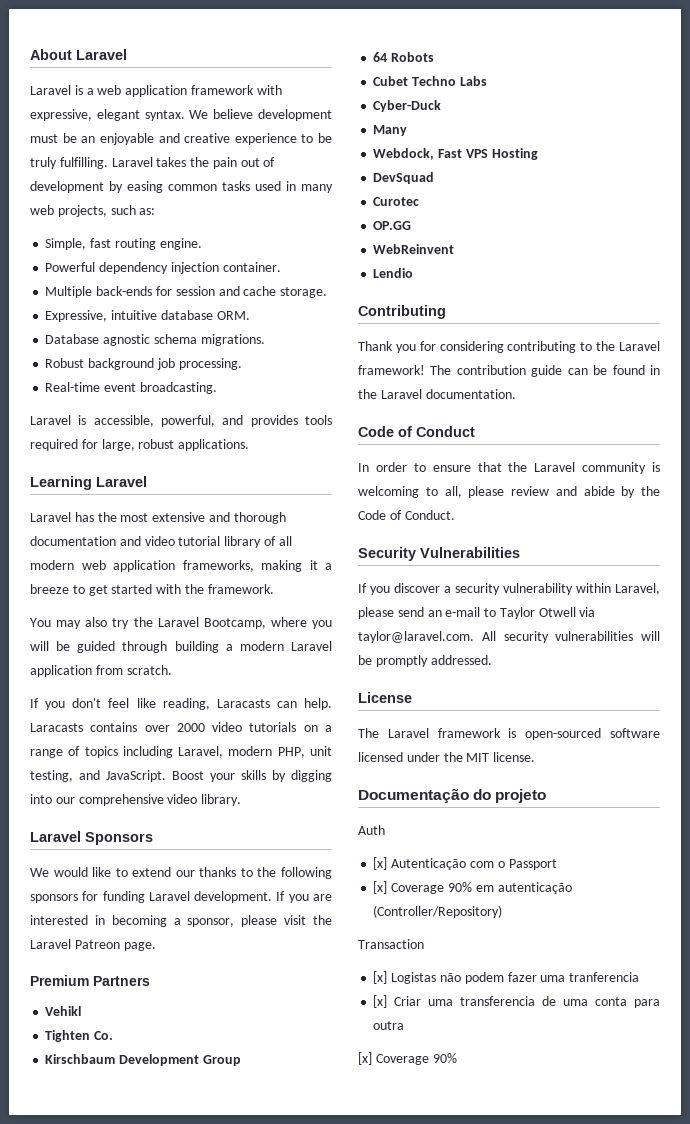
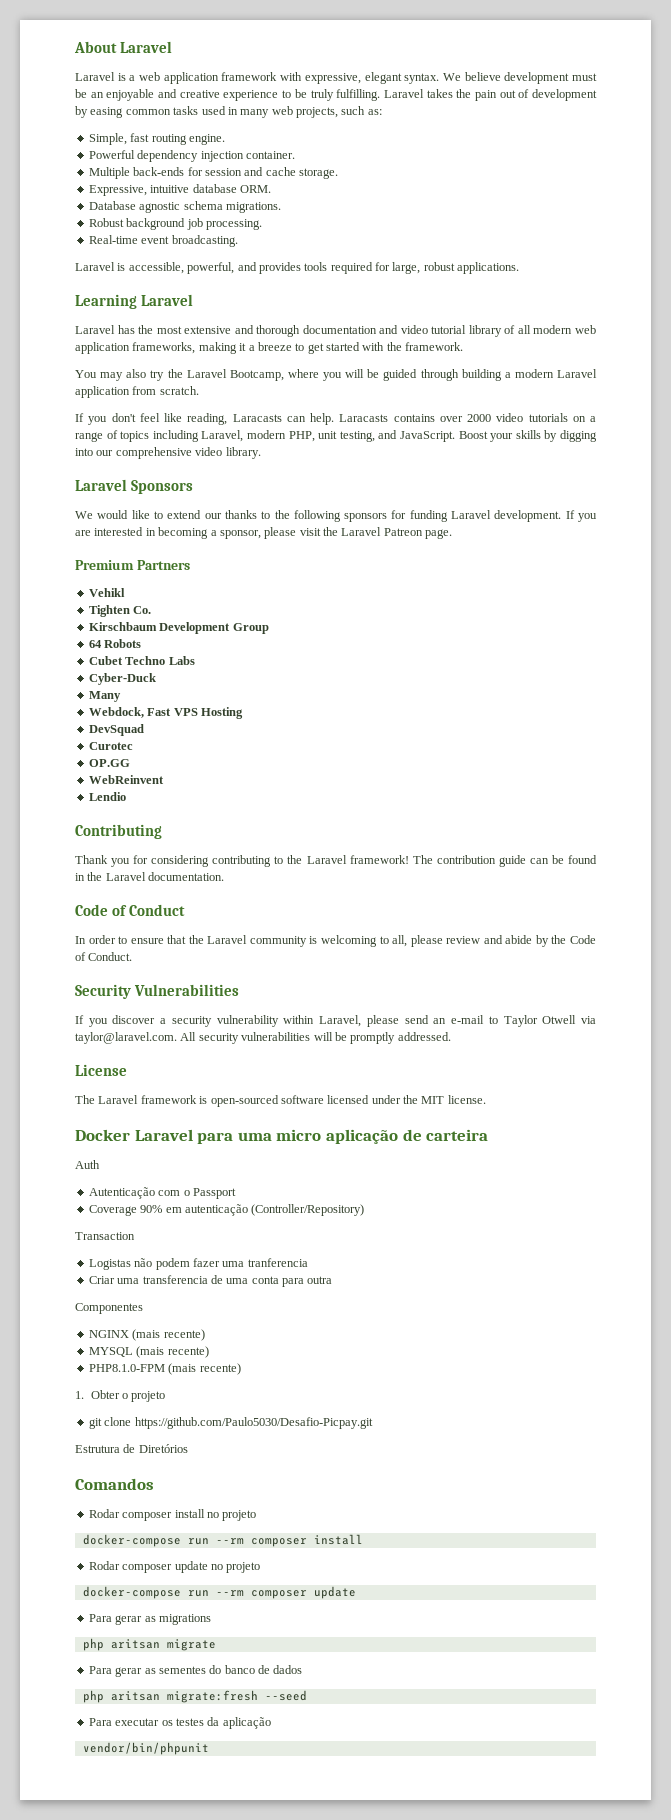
- Documentação do projeto
+ Docker Laravel para uma micro aplicação de carteira
- [x] Autenticação com o Passport
+ Autenticação com o Passport
- [x] Coverage 90% em autenticação (Controller/Repository)
+ Coverage 90% em autenticação (Controller/Repository)
- [x] Logistas não podem fazer uma tranferencia
+ Logistas não podem fazer uma tranferencia
- [x] Criar uma transferencia de uma conta para outra
- [x] Coverage 90%
+ Criar uma transferencia de uma conta para outra
+ Componentes
+ NGINX (mais recente)
+ MYSQL (mais recente)
+ PHP8.1.0-FPM (mais recente)
+ 1. Obter o projeto
+ git clone https://github.com/Paulo5030/Desafio-Picpay.git
+ Estrutura de Diretórios
+ Comandos
+ Rodar composer install no projeto
+ docker-compose run --rm composer install
+ Rodar composer update no projeto
+ docker-compose run --rm composer update
+ Para gerar as migrations
+ php aritsan migrate
+ Para gerar as sementes do banco de dados
+ php aritsan migrate:fresh --seed
+ Para executar os testes da aplicação
+ vendor/bin/phpunit

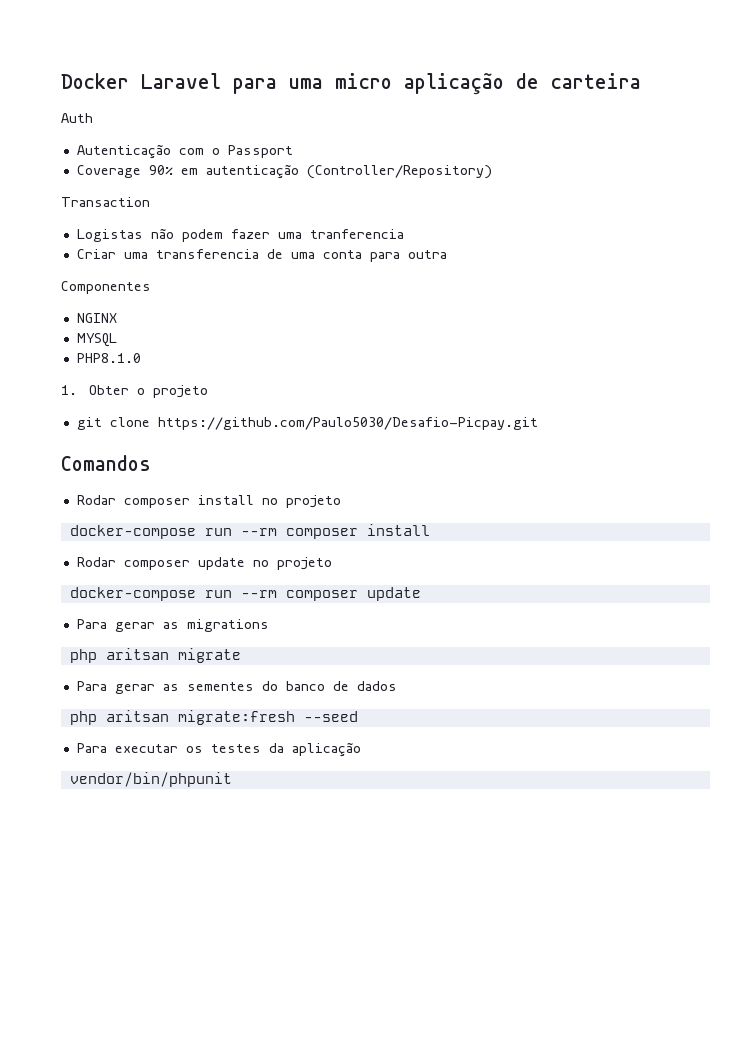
- About Laravel
- Laravel is a web application framework with expressive, elegant syntax. We believe development must be an enjoyable and creative experience to be truly fulfilling. Laravel takes the pain out of development by easing common tasks used in many web projects, such as:
- Simple, fast routing engine.
- Powerful dependency injection container.
- Multiple back-ends for session and cache storage.
- Expressive, intuitive database ORM.
- Database agnostic schema migrations.
- Robust background job processing.
- Real-time event broadcasting.
- Laravel is accessible, powerful, and provides tools required for large, robust applications.
- Learning Laravel
- Laravel has the most extensive and thorough documentation and video tutorial library of all modern web application frameworks, making it a breeze to get started with the framework.
- You may also try the Laravel Bootcamp, where you will be guided through building a modern Laravel application from scratch.
- If you don't feel like reading, Laracasts can help. Laracasts contains over 2000 video tutorials on a range of topics including Laravel, modern PHP, unit testing, and JavaScript. Boost your skills by digging into our comprehensive video library.
- Laravel Sponsors
- We would like to extend our thanks to the following sponsors for funding Laravel development. If you are interested in becoming a sponsor, please visit the Laravel Patreon page.
- Premium Partners
- Vehikl
- Tighten Co.
- Kirschbaum Development Group
- 64 Robots
- Cubet Techno Labs
- Cyber-Duck
- Many
- Webdock, Fast VPS Hosting
- DevSquad
- Curotec
- OP.GG
- WebReinvent
- Lendio
- Contributing
- Thank you for considering contributing to the Laravel framework! The contribution guide can be found in the Laravel documentation.
- Code of Conduct
- In order to ensure that the Laravel community is welcoming to all, please review and abide by the Code of Conduct.
- Security Vulnerabilities
- If you discover a security vulnerability within Laravel, please send an e-mail to Taylor Otwell via taylor@laravel.com. All security vulnerabilities will be promptly addressed.
- License
- The Laravel framework is open-sourced software licensed under the MIT license.
- NGINX (mais recente)
+ NGINX
- MYSQL (mais recente)
- PHP8.1.0-FPM (mais recente)
+ MYSQL
+ PHP8.1.0
- Estrutura de Diretórios

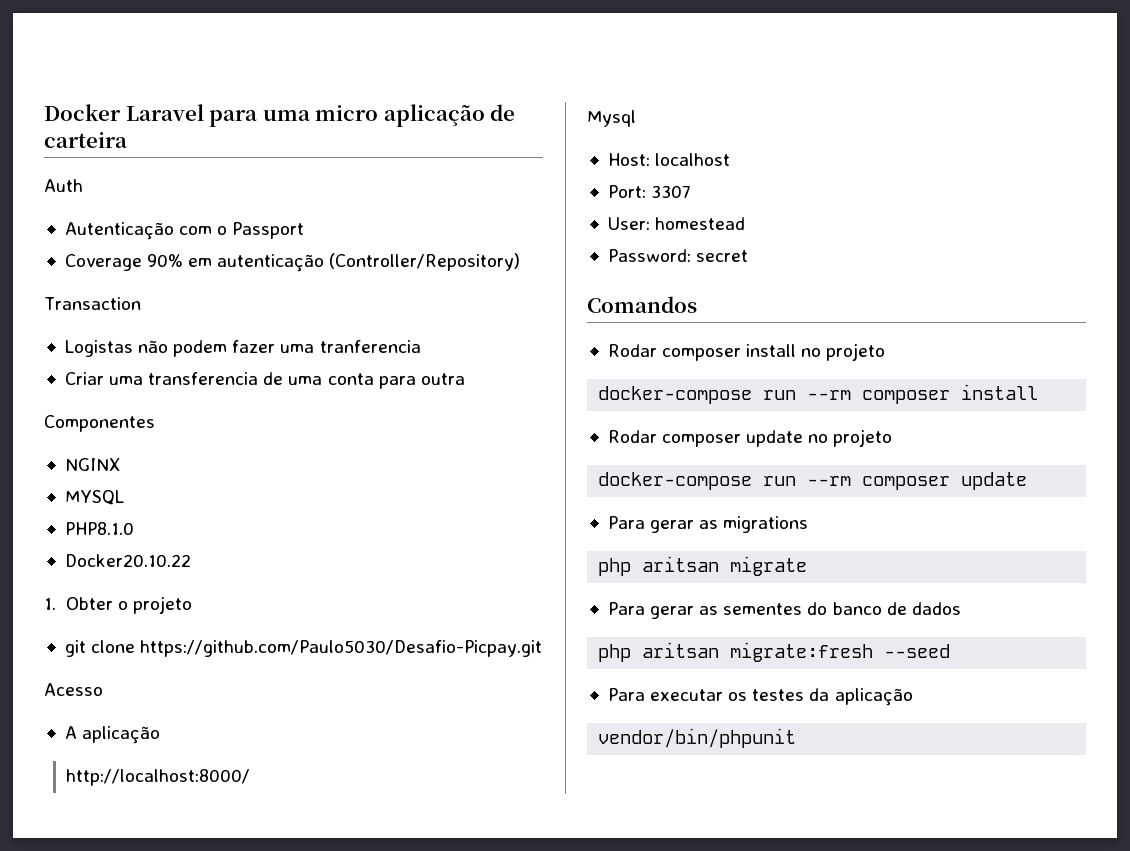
+ Docker20.10.22
+ Acesso
+ A aplicação
+ http://localhost:8000/
+ Mysql
+ Host: localhost
+ Port: 3307
+ User: homestead
+ Password: secret

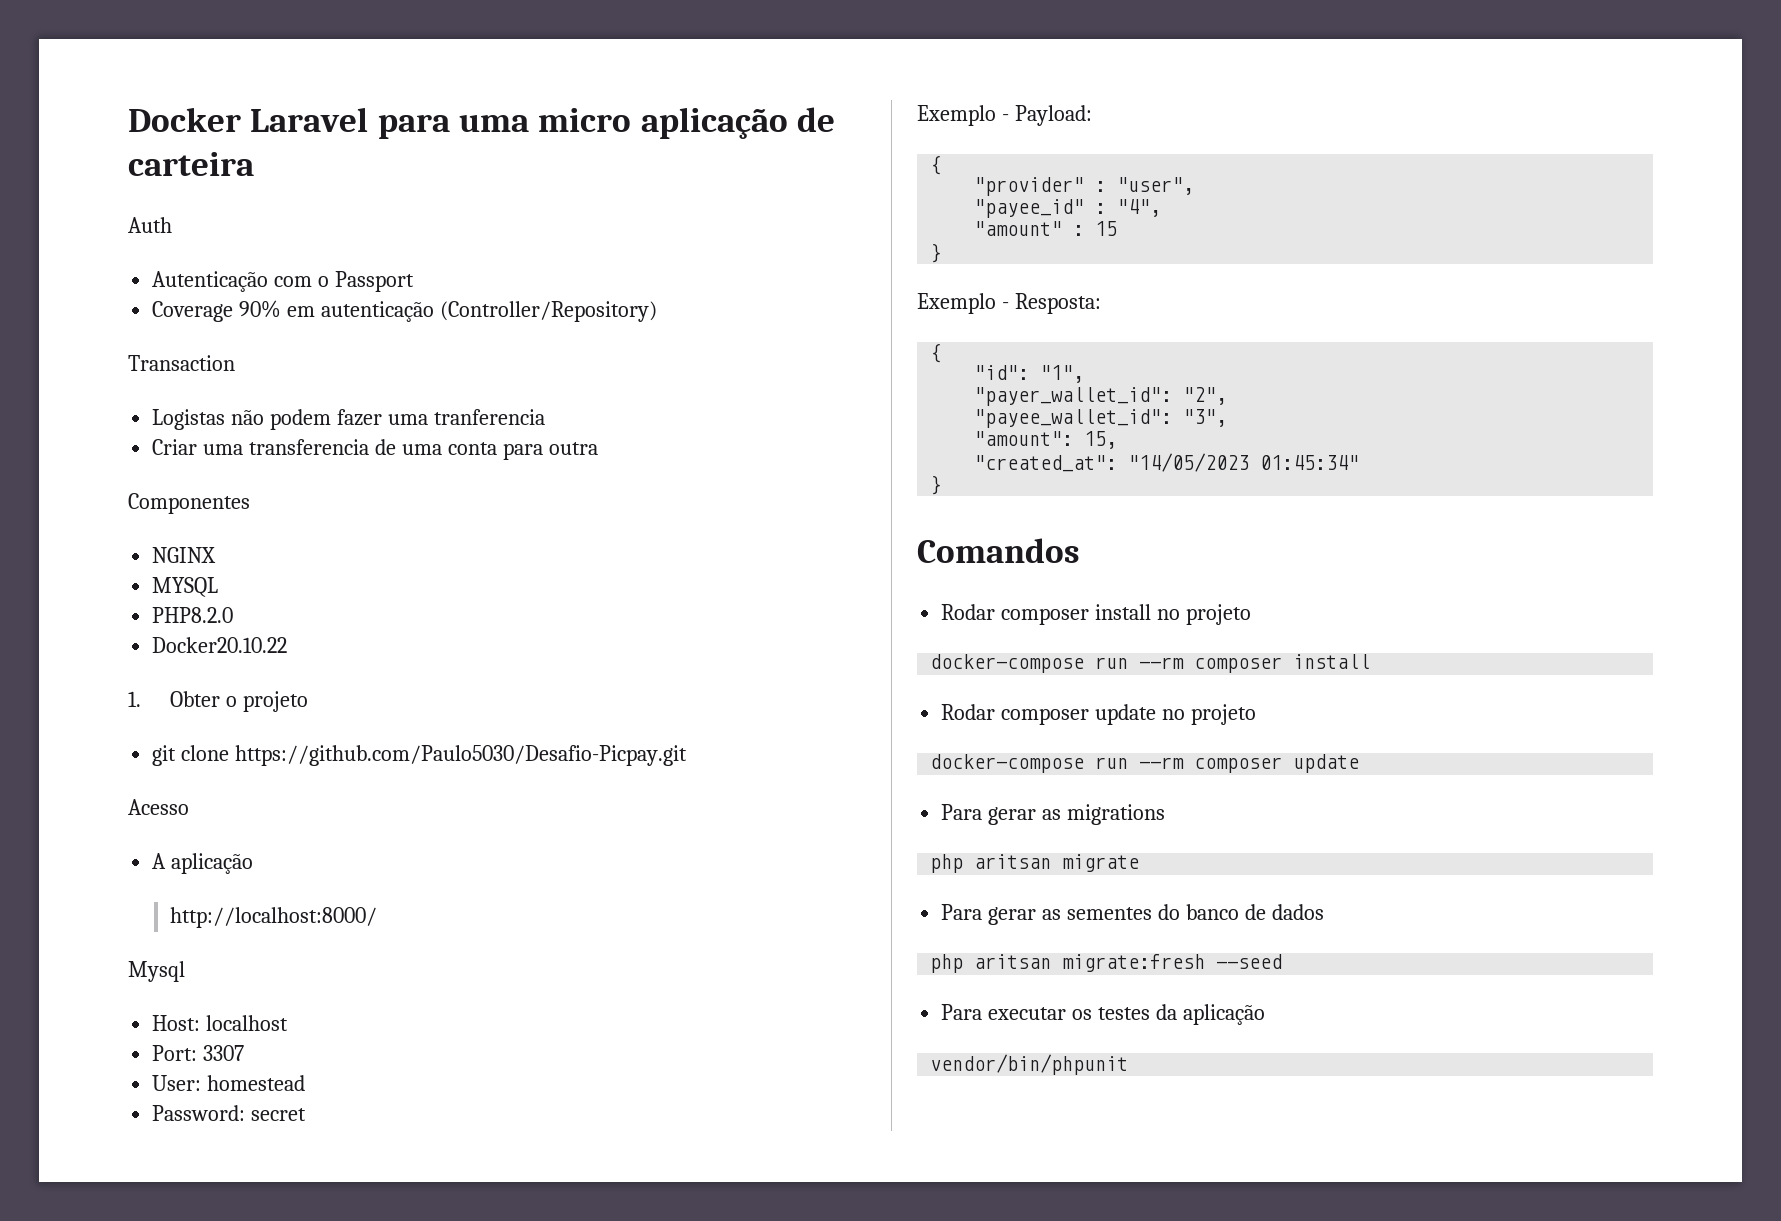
- PHP8.1.0
+ PHP8.2.0
+ Exemplo - Payload:
+ {
+ "provider" : "user",
+ "payee_id" : "4",
+ "amount" : 15
+ }
+ Exemplo - Resposta:
+ {
+ "id": "1",
+ "payer_wallet_id": "2",
+ "payee_wallet_id": "3",
+ "amount": 15,
+ "created_at": "14/05/2023 01:45:34"
+ }

